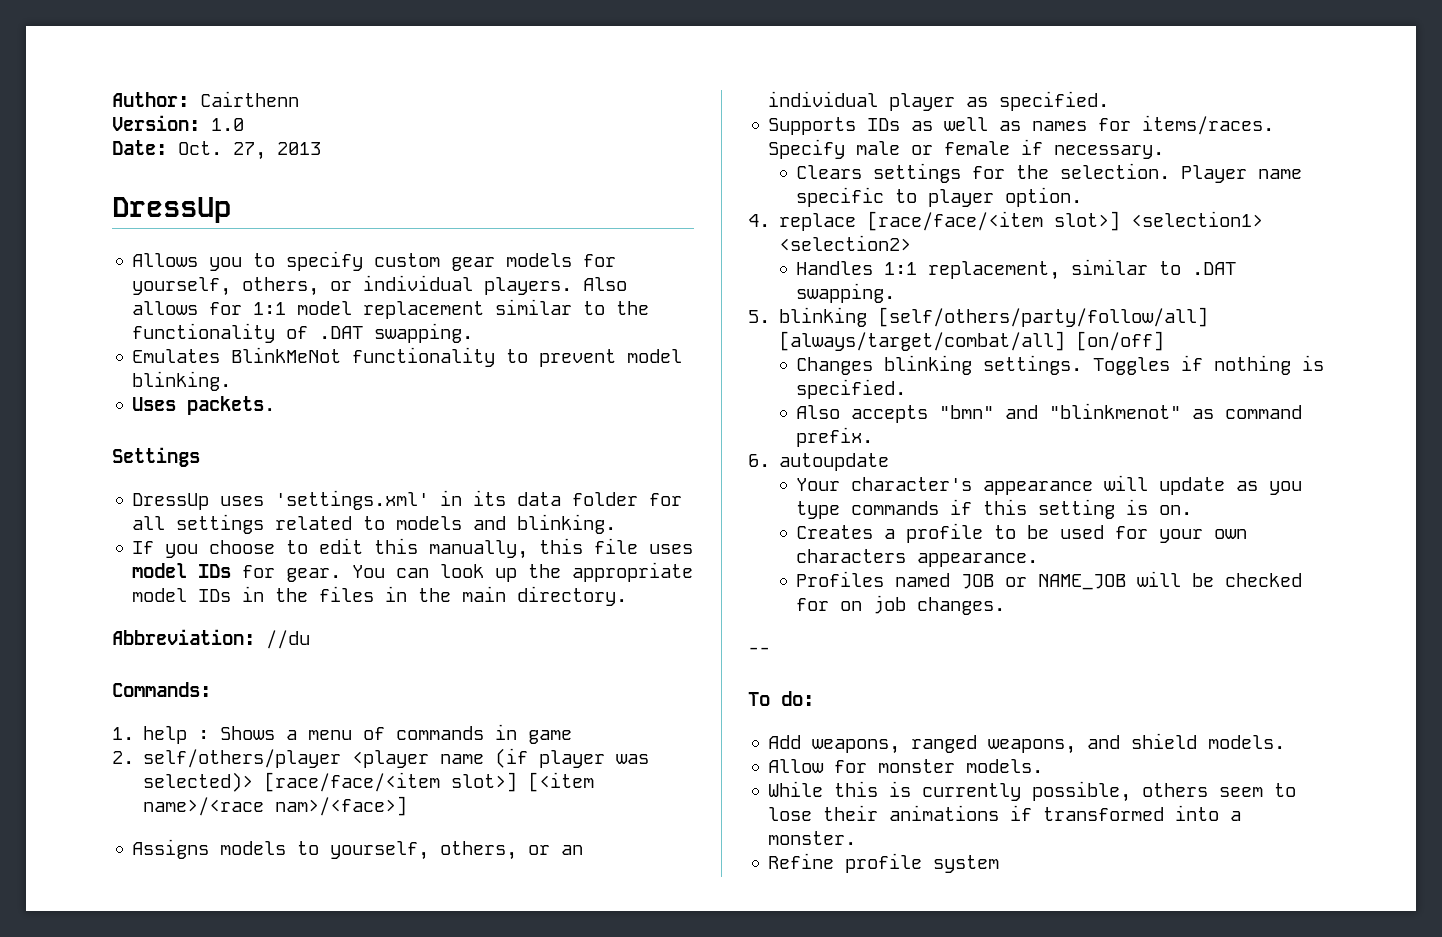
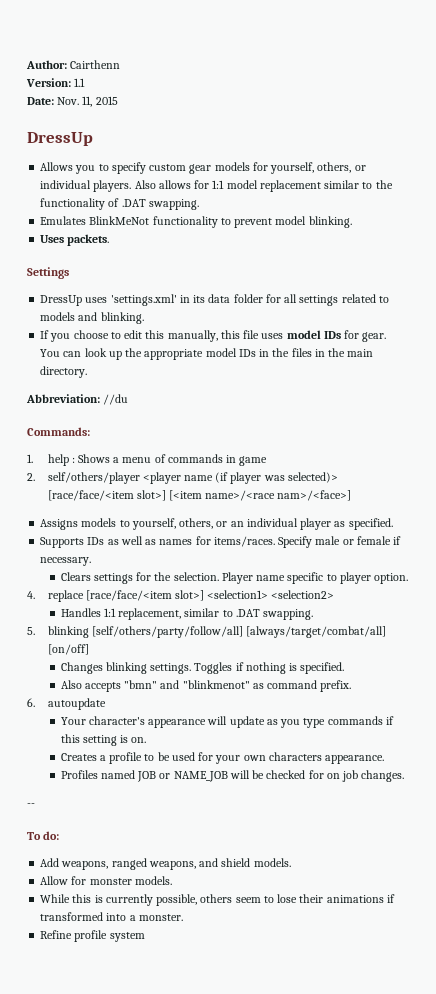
- Version: 1.0
+ Version: 1.1
- Date: Oct. 27, 2013
+ Date: Nov. 11, 2015

